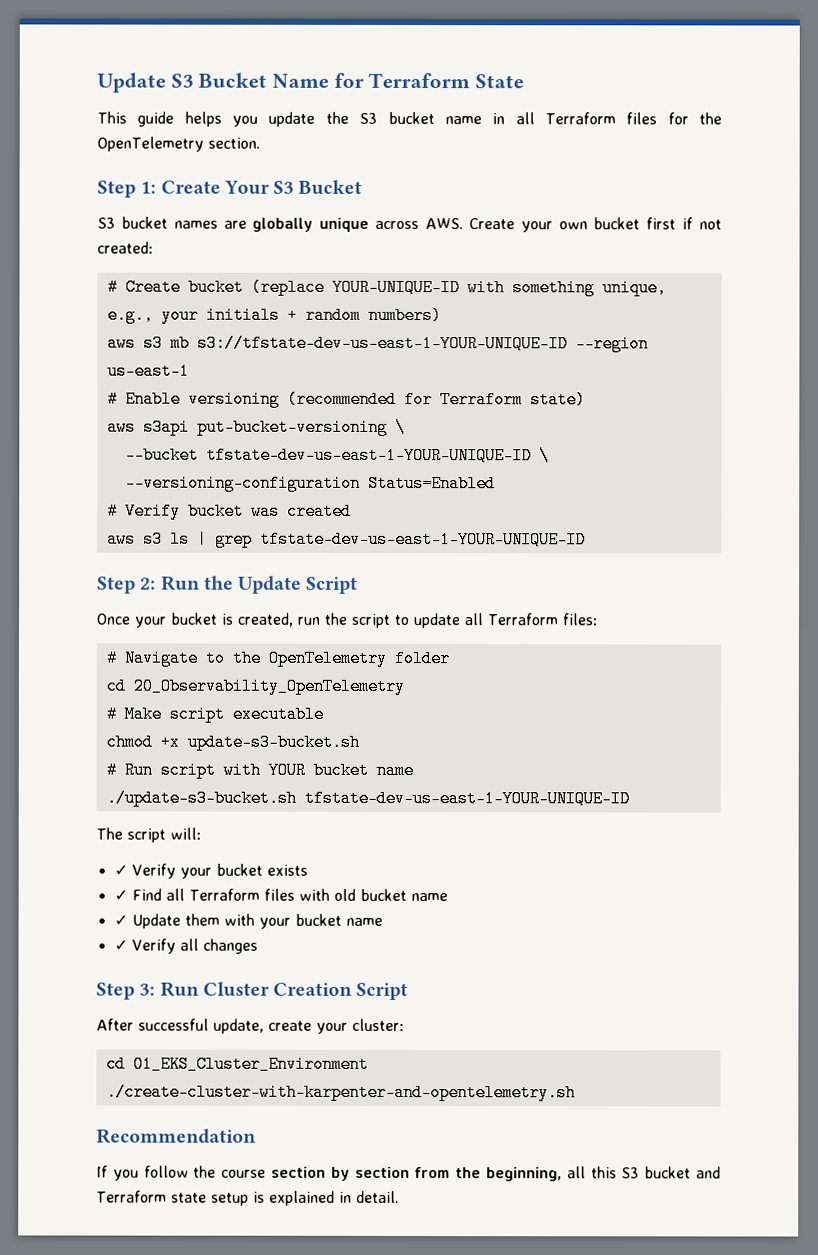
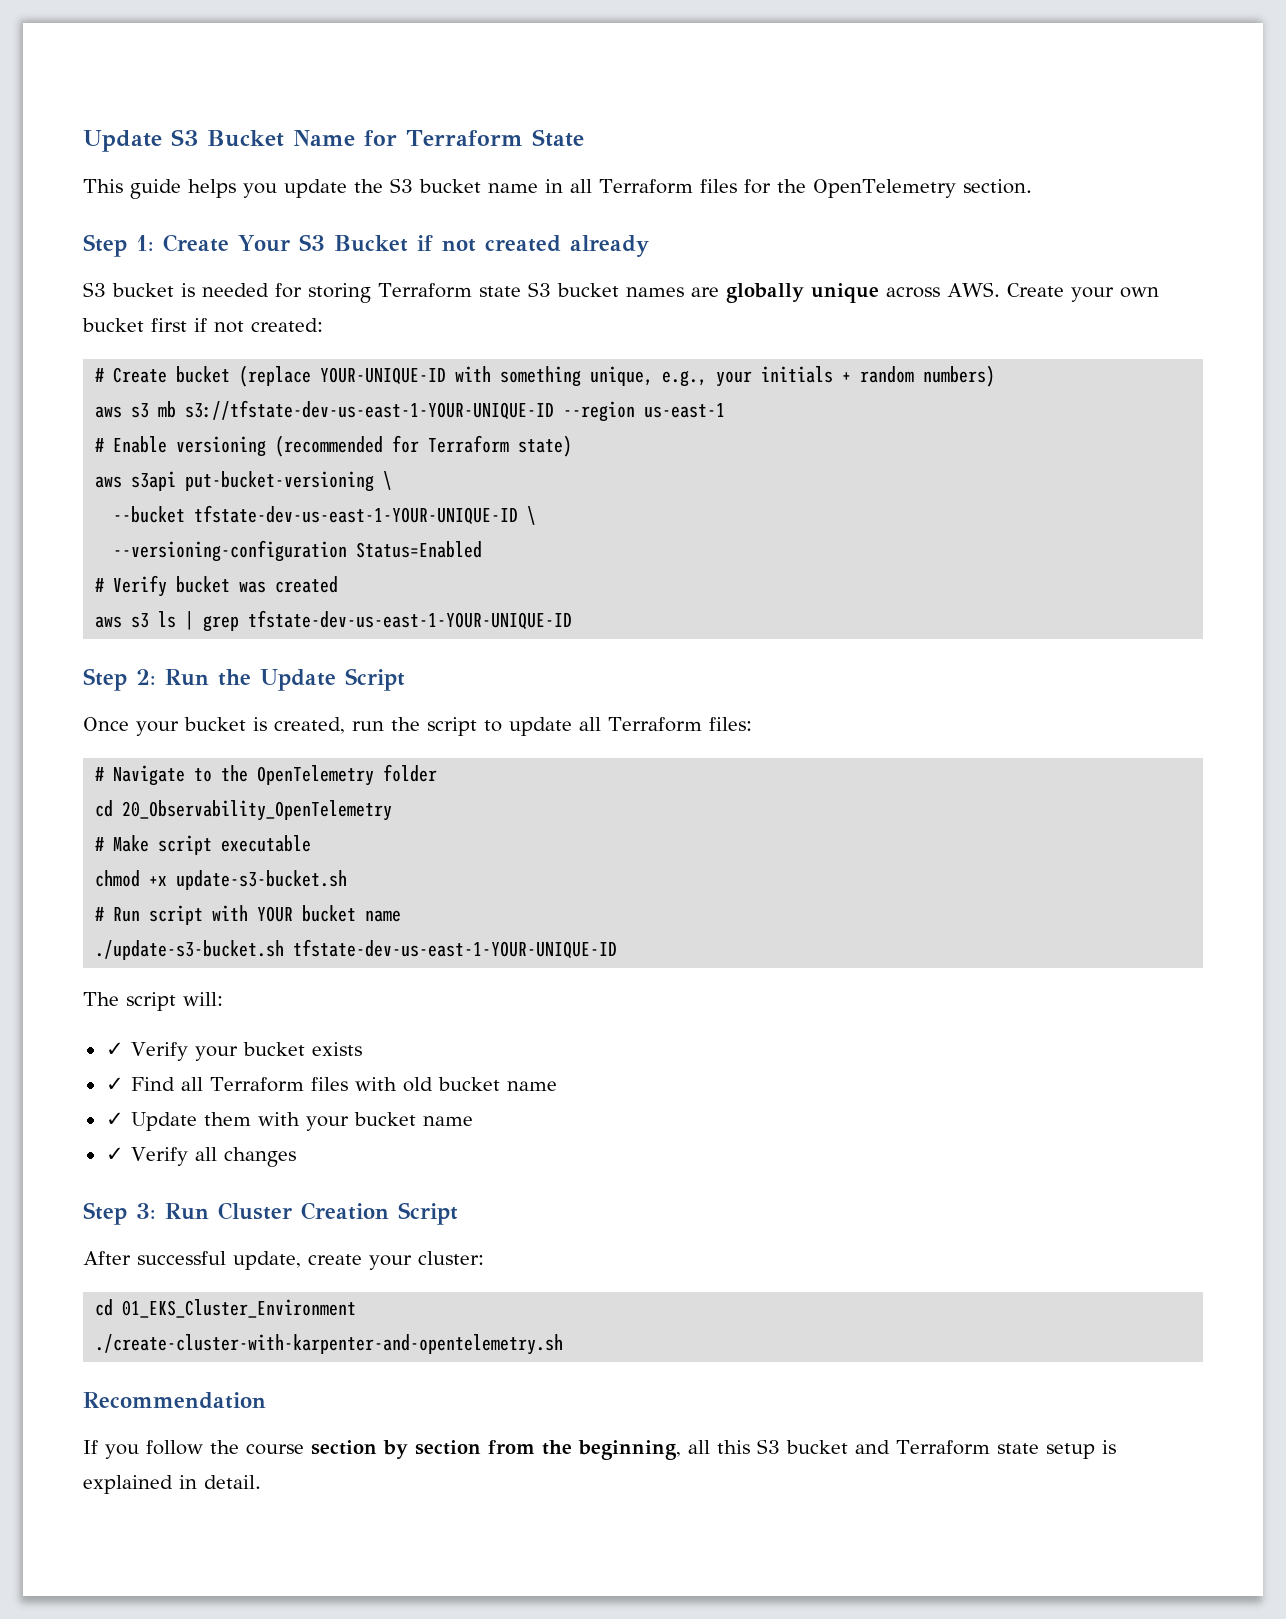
- Step 1: Create Your S3 Bucket
- S3 bucket names are globally unique across AWS. Create your own bucket first if not created:
+ Step 1: Create Your S3 Bucket if not created already
+ S3 bucket is needed for storing Terraform state S3 bucket names are globally unique across AWS. Create your own bucket first if not created:

